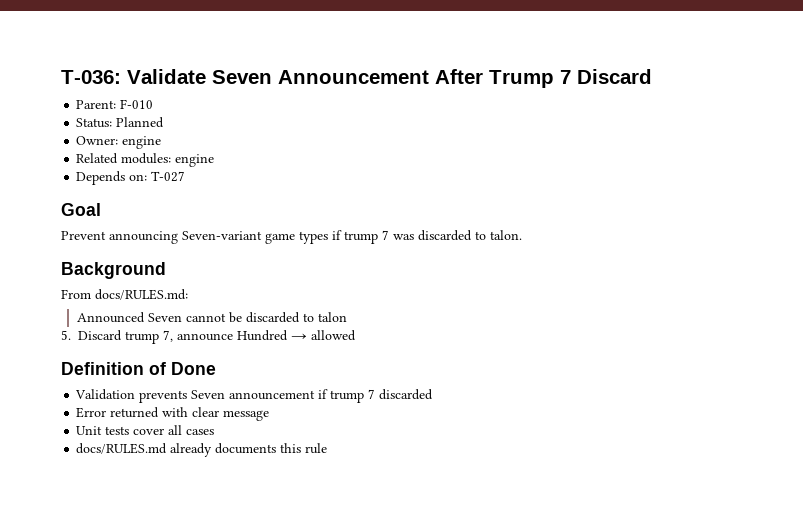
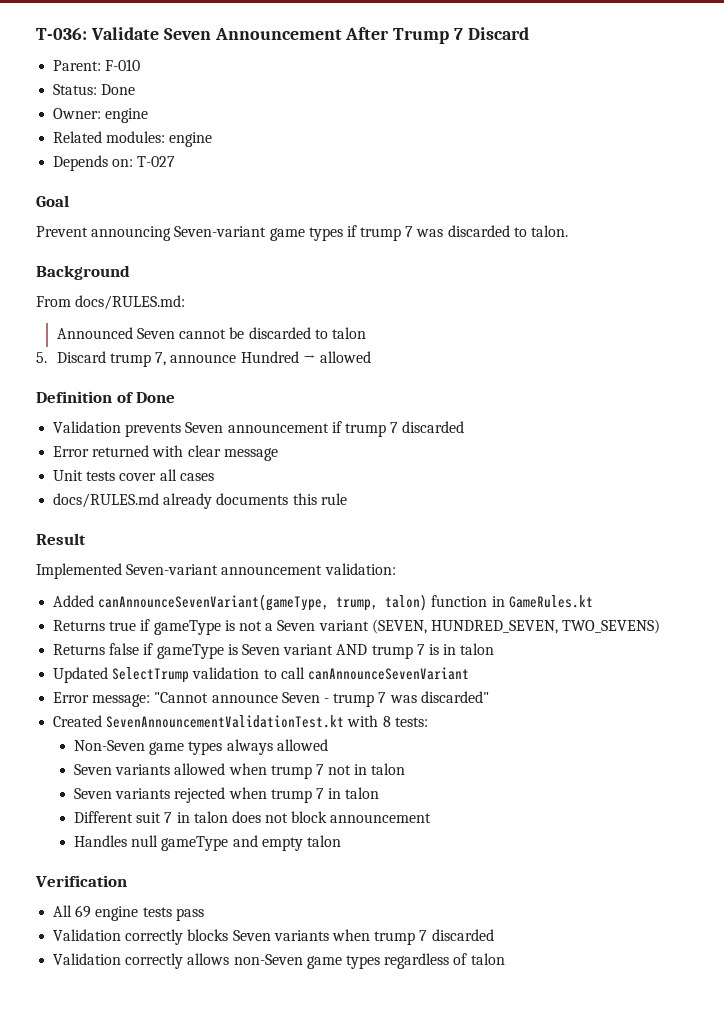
- Status: Planned
+ Status: Done
+ Result
+ Implemented Seven-variant announcement validation:
+ Added canAnnounceSevenVariant(gameType, trump, talon) function in GameRules.kt
+ Returns true if gameType is not a Seven variant (SEVEN, HUNDRED_SEVEN, TWO_SEVENS)
+ Returns false if gameType is Seven variant AND trump 7 is in talon
+ Updated SelectTrump validation to call canAnnounceSevenVariant
+ Error message: "Cannot announce Seven - trump 7 was discarded"
+ Created SevenAnnouncementValidationTest.kt with 8 tests:
+ Non-Seven game types always allowed
+ Seven variants allowed when trump 7 not in talon
+ Seven variants rejected when trump 7 in talon
+ Different suit 7 in talon does not block announcement
+ Handles null gameType and empty talon
+ Verification
+ All 69 engine tests pass
+ Validation correctly blocks Seven variants when trump 7 discarded
+ Validation correctly allows non-Seven game types regardless of talon

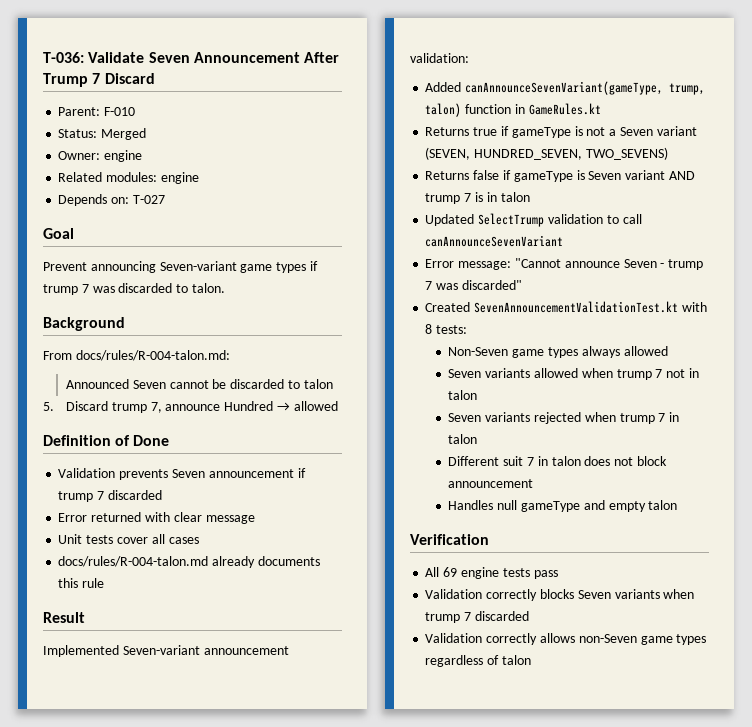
- Status: Done
+ Status: Merged
- From docs/RULES.md:
+ From docs/rules/R-004-talon.md:
- docs/RULES.md already documents this rule
+ docs/rules/R-004-talon.md already documents this rule

